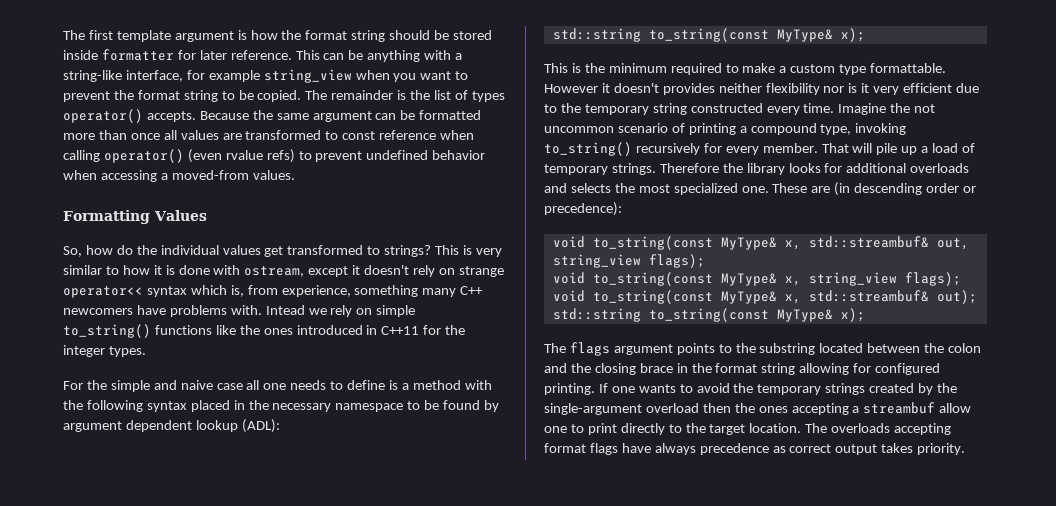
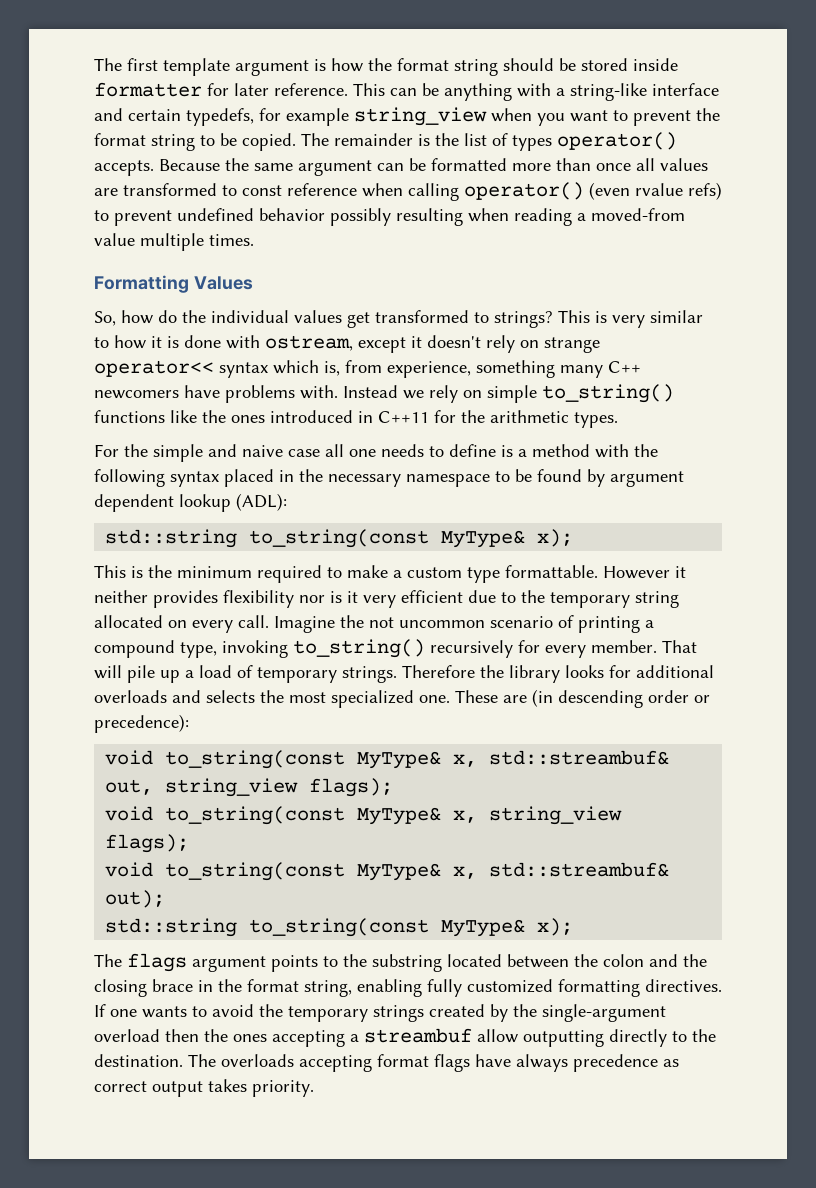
- This can be anything with a string-like interface, for example string_view when you want to prevent the format string to be copied.
+ This can be anything with a string-like interface and certain typedefs, for example string_view when you want to prevent the format string to be copied.
- Because the same argument can be formatted more than once all values are transformed to const reference when calling operator() (even rvalue refs) to prevent undefined behavior when accessing a moved-from values.
+ Because the same argument can be formatted more than once all values are transformed to const reference when calling operator() (even rvalue refs) to prevent undefined behavior possibly resulting when reading a moved-from value multiple times.
- Intead we rely on simple to_string() functions like the ones introduced in C++11 for the integer types.
+ Instead we rely on simple to_string() functions like the ones introduced in C++11 for the arithmetic types.
- However it doesn't provides neither flexibility nor is it very efficient due to the temporary string constructed every time.
+ However it neither provides flexibility nor is it very efficient due to the temporary string allocated on every call.
- The flags argument points to the substring located between the colon and the closing brace in the format string allowing for configured printing.
+ The flags argument points to the substring located between the colon and the closing brace in the format string, enabling fully customized formatting directives.
- If one wants to avoid the temporary strings created by the single-argument overload then the ones accepting a streambuf allow one to print directly to the target location.
+ If one wants to avoid the temporary strings created by the single-argument overload then the ones accepting a streambuf allow outputting directly to the destination.

